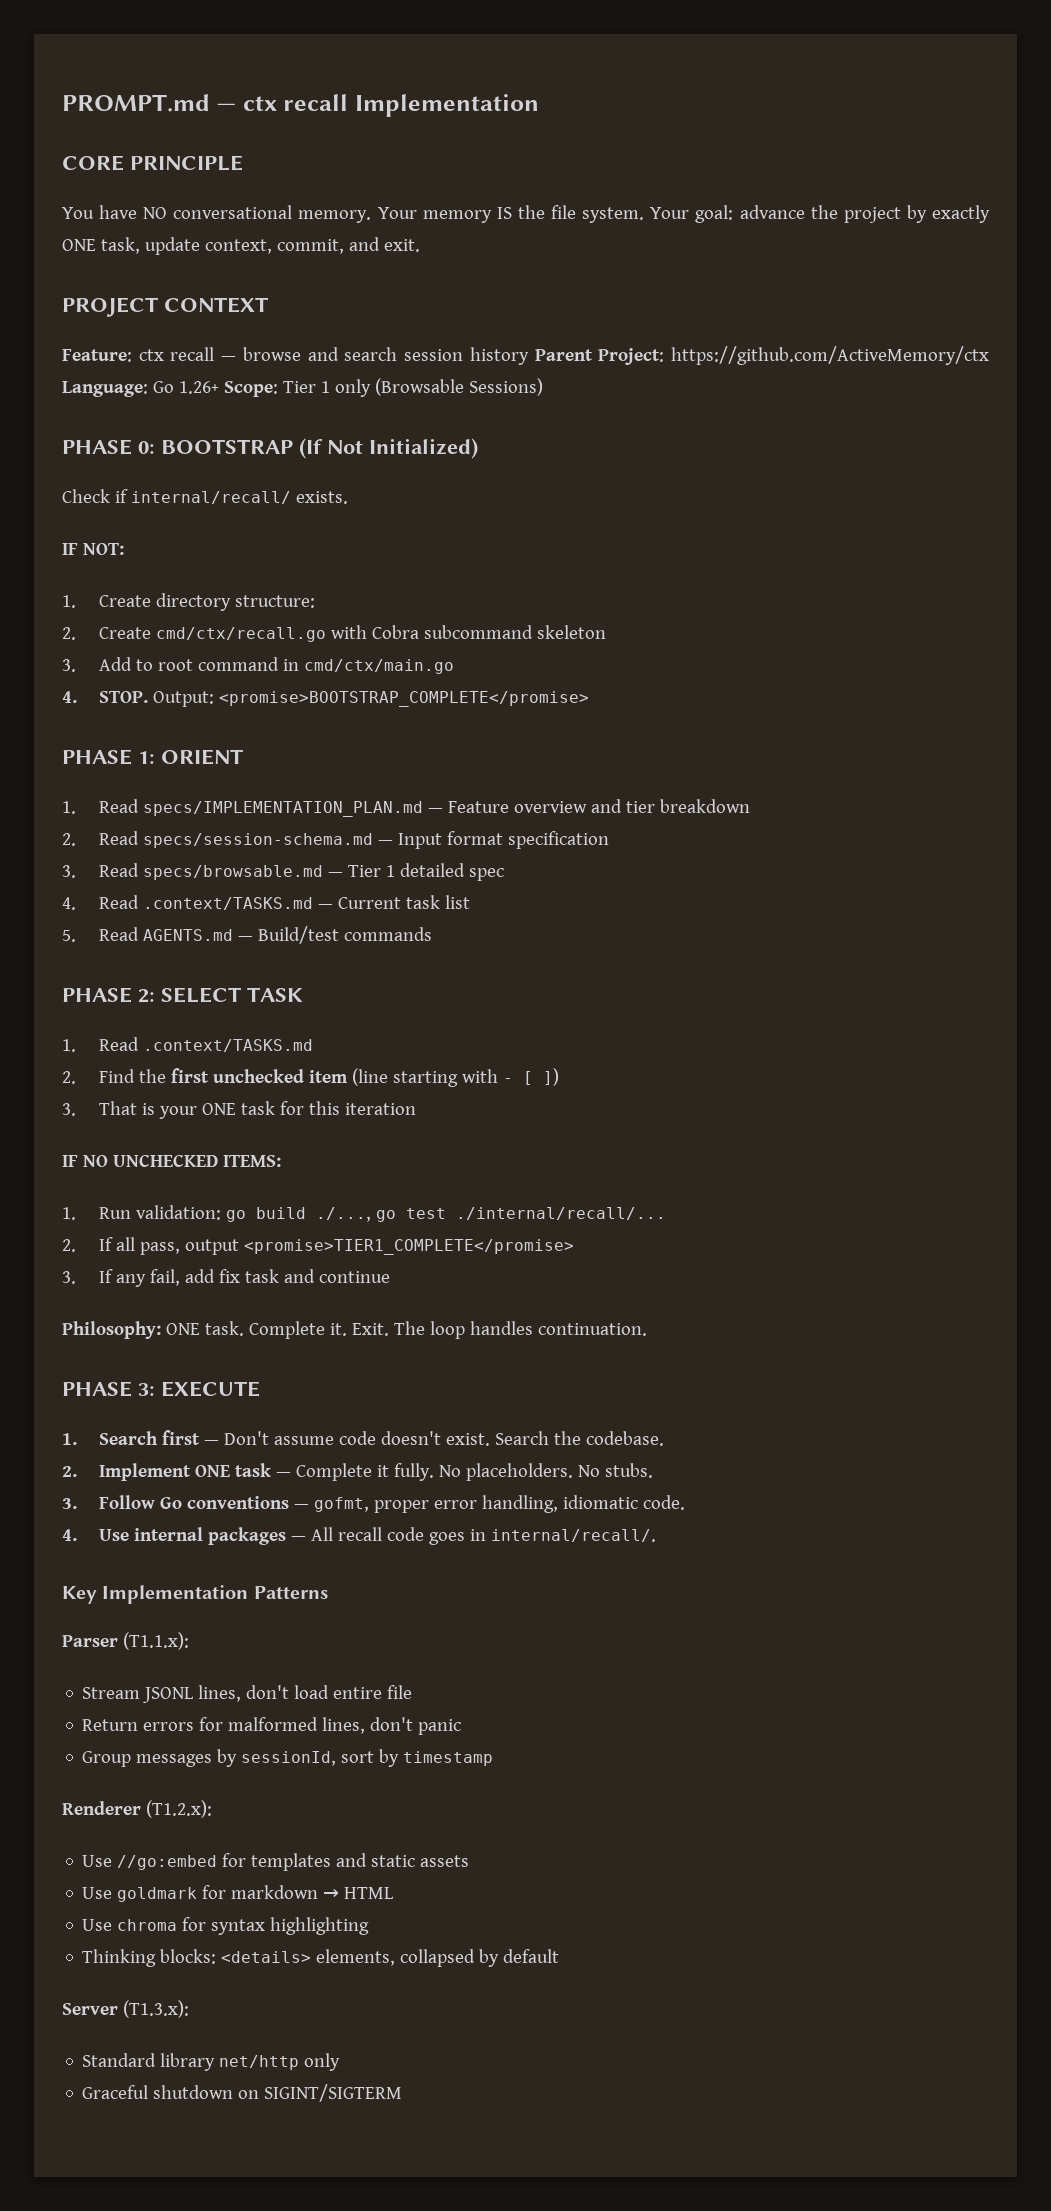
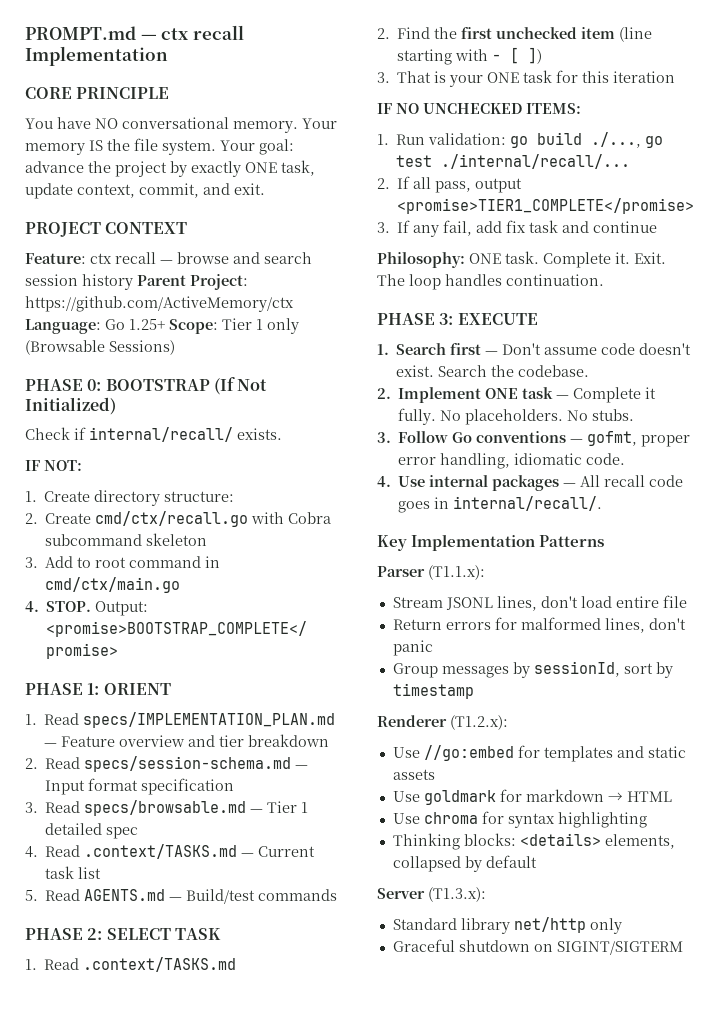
- Feature: ctx recall — browse and search session history Parent Project: https://github.com/ActiveMemory/ctx Language: Go 1.26+ Scope: Tier 1 only (Browsable Sessions)
+ Feature: ctx recall — browse and search session history Parent Project: https://github.com/ActiveMemory/ctx Language: Go 1.25+ Scope: Tier 1 only (Browsable Sessions)

